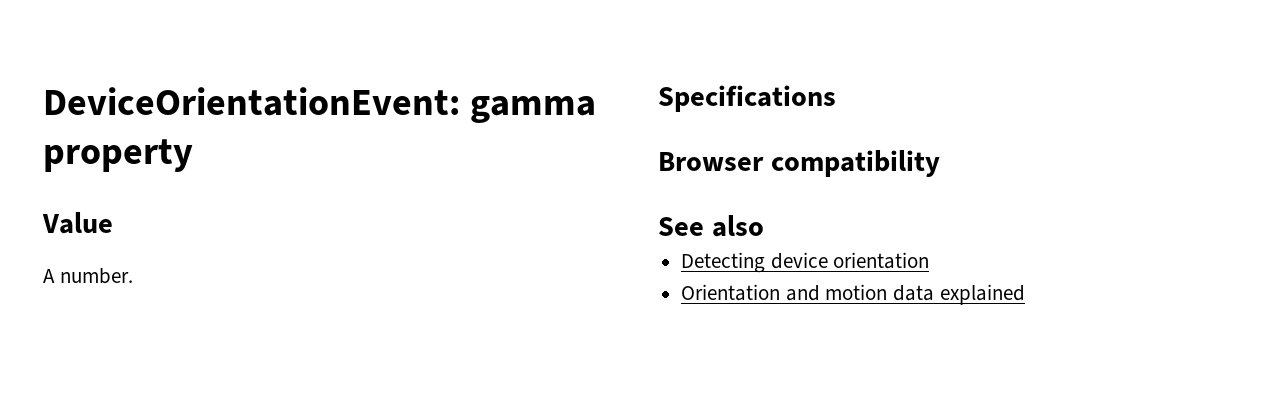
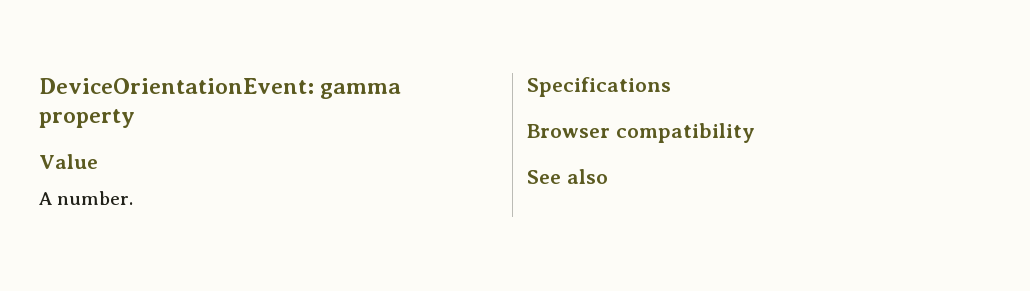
- Detecting device orientation
- Orientation and motion data explained

